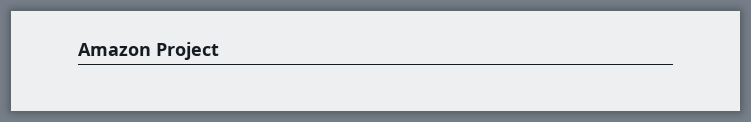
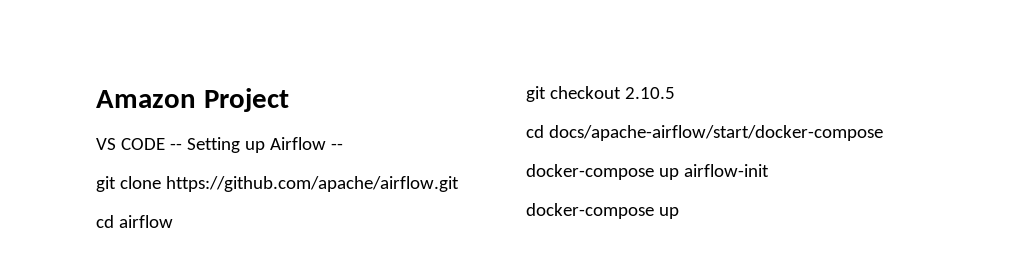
+ VS CODE -- Setting up Airflow --
+ git clone https://github.com/apache/airflow.git
+ cd airflow
+ git checkout 2.10.5
+ cd docs/apache-airflow/start/docker-compose
+ docker-compose up airflow-init
+ docker-compose up

